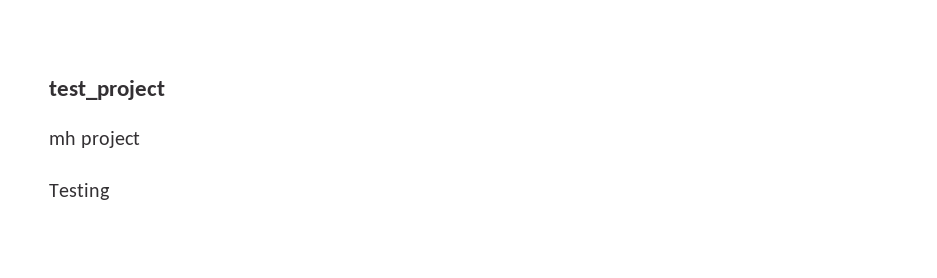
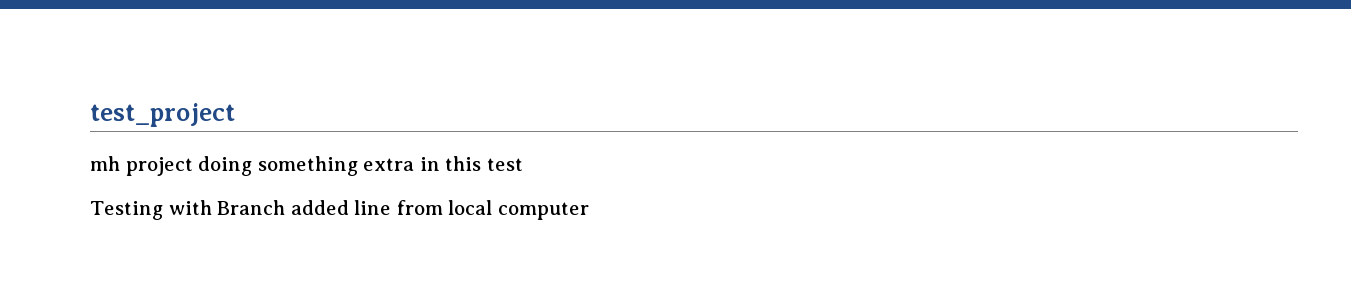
- mh project
- Testing
+ mh project doing something extra in this test
+ Testing with Branch added line from local computer

